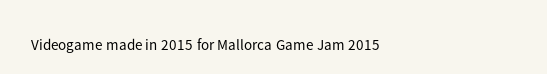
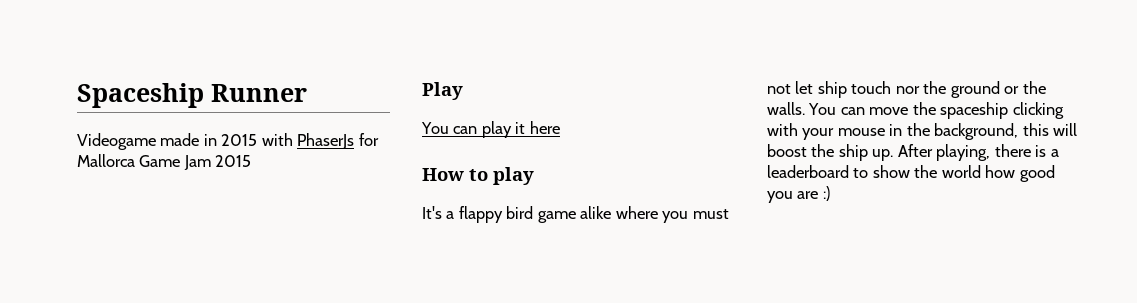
+ Spaceship Runner
- Videogame made in 2015 for Mallorca Game Jam 2015
+ Videogame made in 2015 with PhaserJs for Mallorca Game Jam 2015
+ Play
+ You can play it here
+ How to play
+ It's a flappy bird game alike where you must not let ship touch nor the ground or the walls. You can move the spaceship clicking with your mouse in the background, this will boost the ship up. After playing, there is a leaderboard to show the world how good you are :)

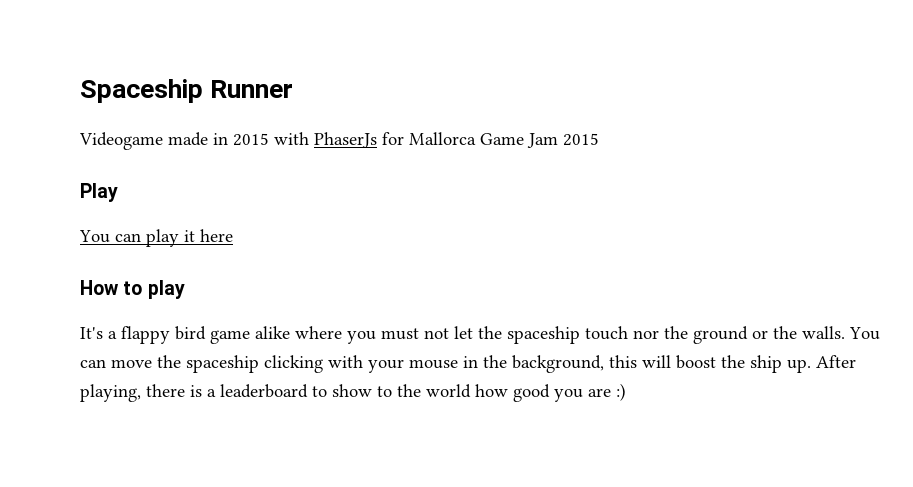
- It's a flappy bird game alike where you must not let ship touch nor the ground or the walls.
+ It's a flappy bird game alike where you must not let the spaceship touch nor the ground or the walls.
- After playing, there is a leaderboard to show the world how good you are :)
+ After playing, there is a leaderboard to show to the world how good you are :)

